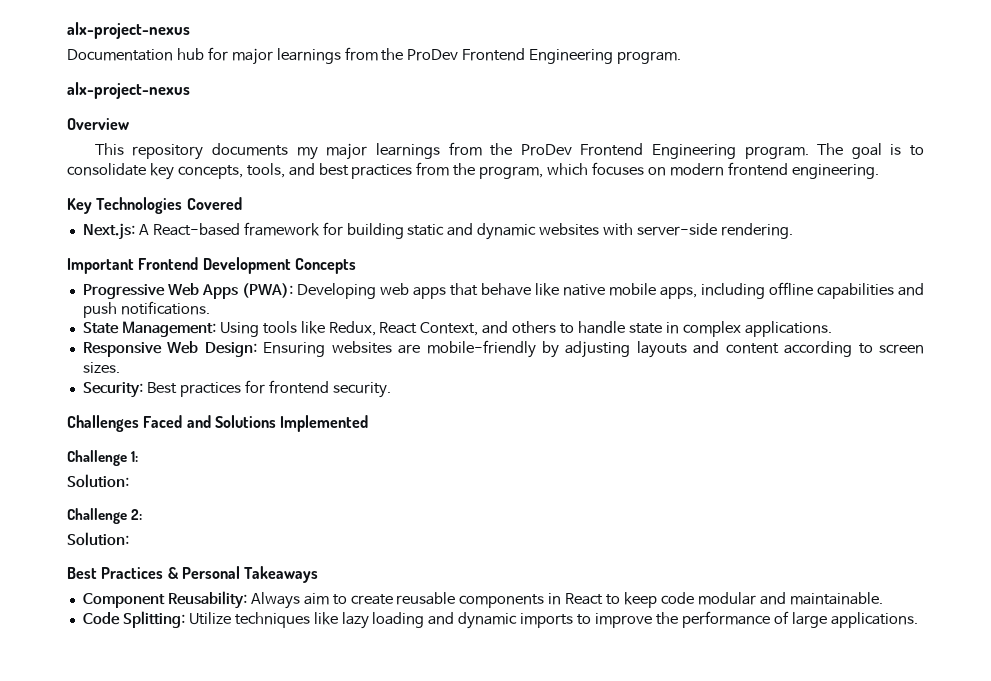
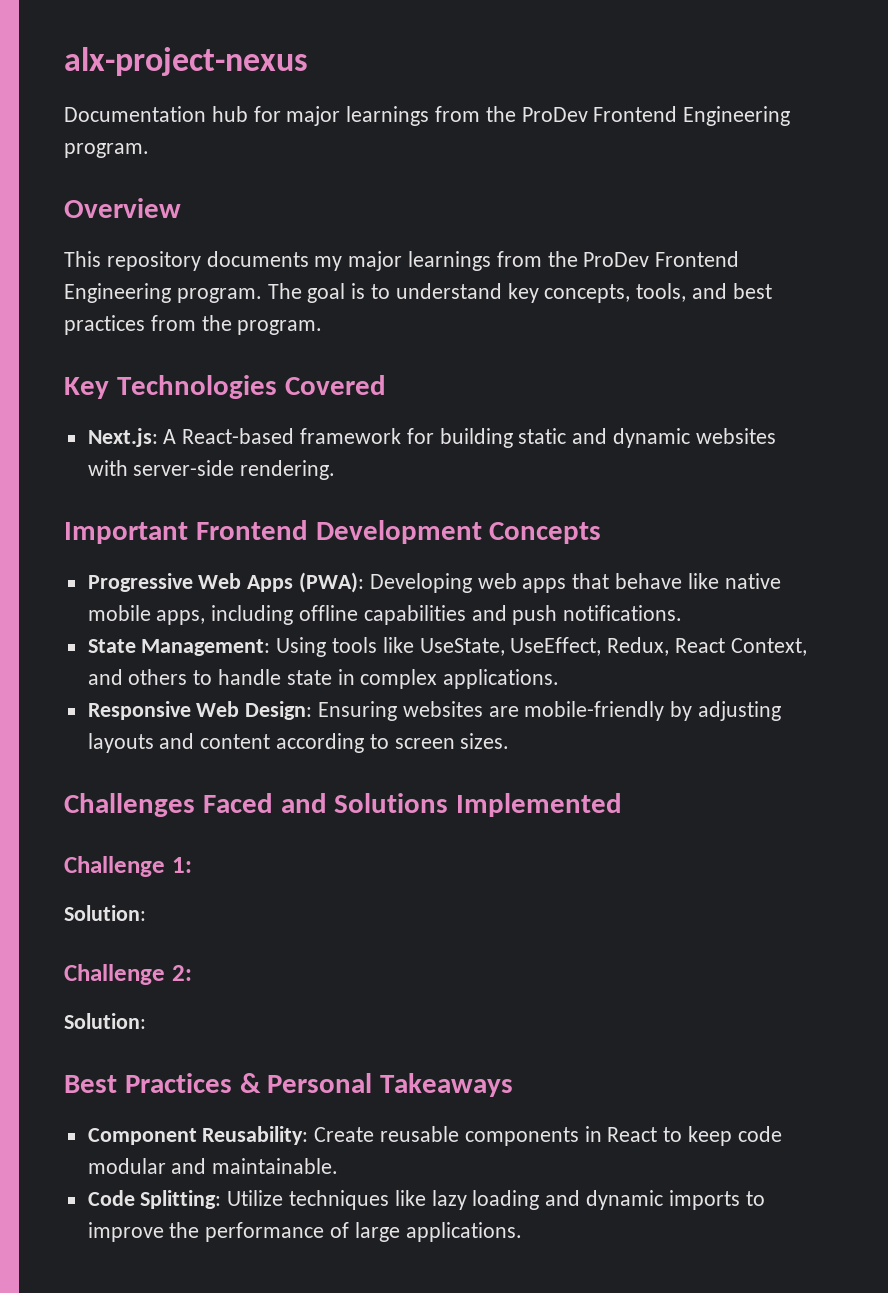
  Documentation hub for major learnings from the ProDev Frontend Engineering program.
- alx-project-nexus
- The goal is to consolidate key concepts, tools, and best practices from the program, which focuses on modern frontend engineering.
+ The goal is to understand key concepts, tools, and best practices from the program.
- State Management: Using tools like Redux, React Context, and others to handle state in complex applications.
+ State Management: Using tools like UseState, UseEffect, Redux, React Context, and others to handle state in complex applications.
- Security: Best practices for frontend security.
- Component Reusability: Always aim to create reusable components in React to keep code modular and maintainable.
+ Component Reusability: Create reusable components in React to keep code modular and maintainable.

